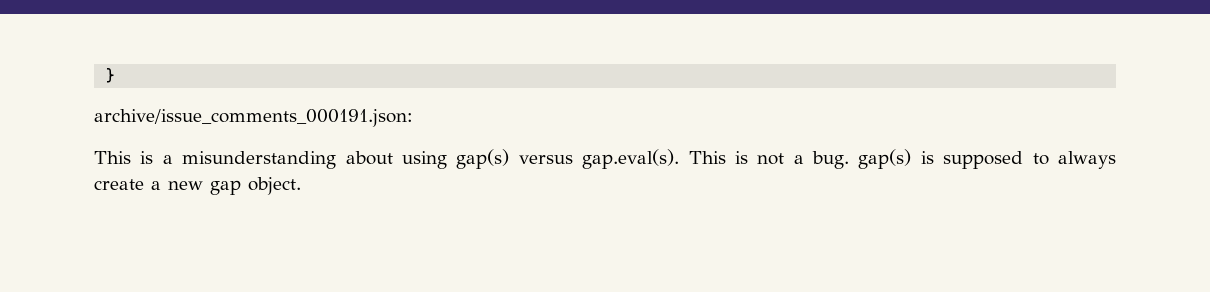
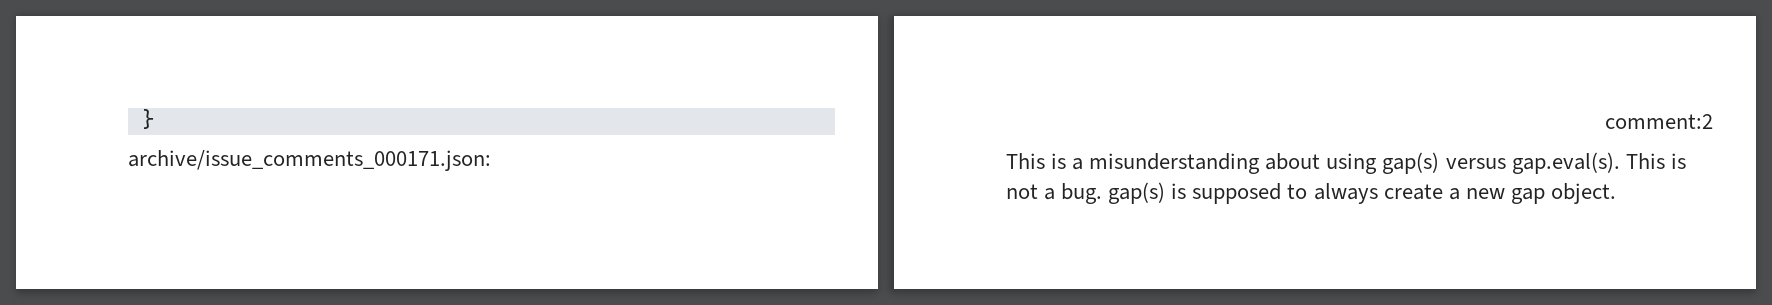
- archive/issue_comments_000191.json:
+ archive/issue_comments_000171.json:
+ comment:2

